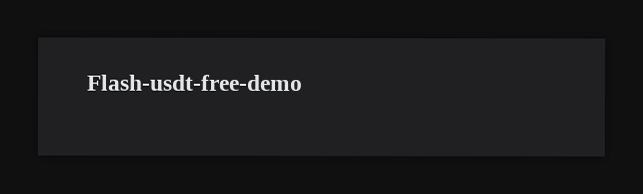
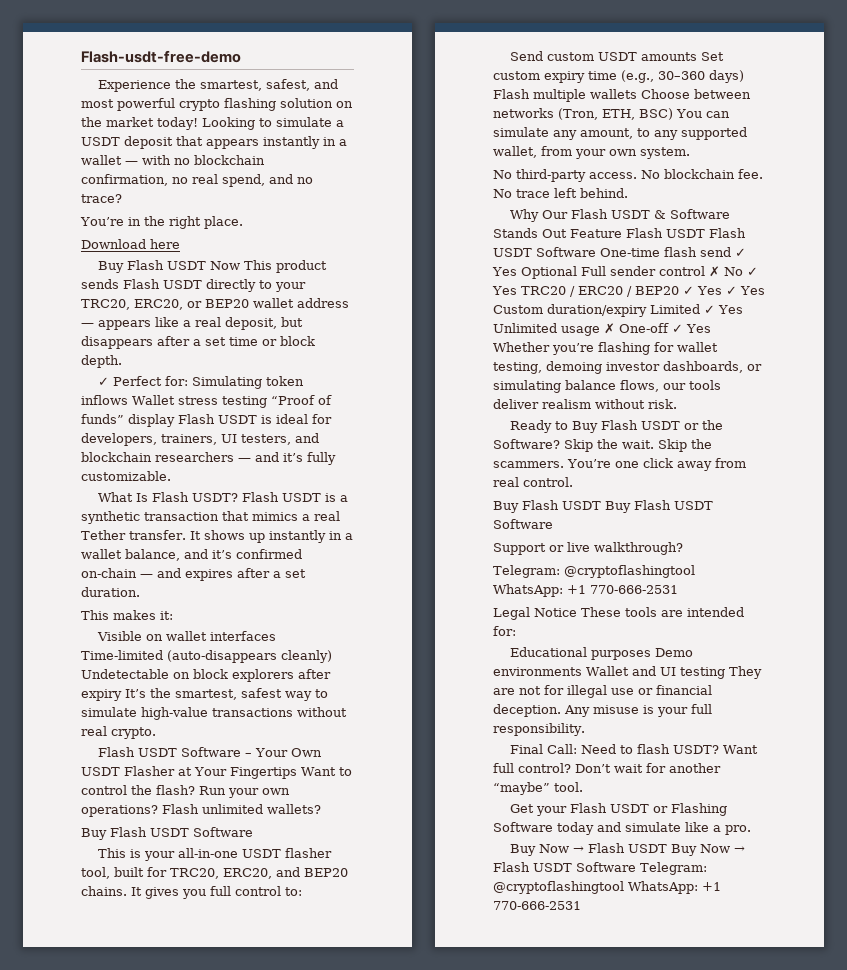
+ Experience the smartest, safest, and most powerful crypto flashing solution on the market today! Looking to simulate a USDT deposit that appears instantly in a wallet — with no blockchain confirmation, no real spend, and no trace?
+ You’re in the right place.
+ Download here
+ Buy Flash USDT Now This product sends Flash USDT directly to your TRC20, ERC20, or BEP20 wallet address — appears like a real deposit, but disappears after a set time or block depth.
+ ✓ Perfect for: Simulating token inflows Wallet stress testing “Proof of funds” display Flash USDT is ideal for developers, trainers, UI testers, and blockchain researchers — and it’s fully customizable.
+ What Is Flash USDT? Flash USDT is a synthetic transaction that mimics a real Tether transfer. It shows up instantly in a wallet balance, and it’s confirmed on-chain — and expires after a set duration.
+ This makes it:
+ Visible on wallet interfaces Time-limited (auto-disappears cleanly) Undetectable on block explorers after expiry It’s the smartest, safest way to simulate high-value transactions without real crypto.
+ Flash USDT Software – Your Own USDT Flasher at Your Fingertips Want to control the flash? Run your own operations? Flash unlimited wallets?
+ Buy Flash USDT Software
+ This is your all-in-one USDT flasher tool, built for TRC20, ERC20, and BEP20 chains. It gives you full control to:
+ Send custom USDT amounts Set custom expiry time (e.g., 30–360 days) Flash multiple wallets Choose between networks (Tron, ETH, BSC) You can simulate any amount, to any supported wallet, from your own system.
+ No third-party access. No blockchain fee. No trace left behind.
+ Why Our Flash USDT & Software Stands Out Feature Flash USDT Flash USDT Software One-time flash send ✓ Yes Optional Full sender control ✗ No ✓ Yes TRC20 / ERC20 / BEP20 ✓ Yes ✓ Yes Custom duration/expiry Limited ✓ Yes Unlimited usage ✗ One-off ✓ Yes Whether you’re flashing for wallet testing, demoing investor dashboards, or simulating balance flows, our tools deliver realism without risk.
+ Ready to Buy Flash USDT or the Software? Skip the wait. Skip the scammers. You’re one click away from real control.
+ Buy Flash USDT Buy Flash USDT Software
+ Support or live walkthrough?
+ Telegram: @cryptoflashingtool WhatsApp: +1 770-666-2531
+ Legal Notice These tools are intended for:
+ Educational purposes Demo environments Wallet and UI testing They are not for illegal use or financial deception. Any misuse is your full responsibility.
+ Final Call: Need to flash USDT? Want full control? Don’t wait for another “maybe” tool.
+ Get your Flash USDT or Flashing Software today and simulate like a pro.
+ Buy Now → Flash USDT Buy Now → Flash USDT Software Telegram: @cryptoflashingtool WhatsApp: +1 770-666-2531

